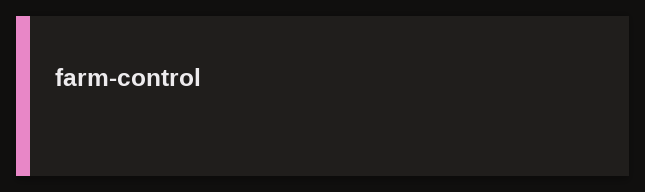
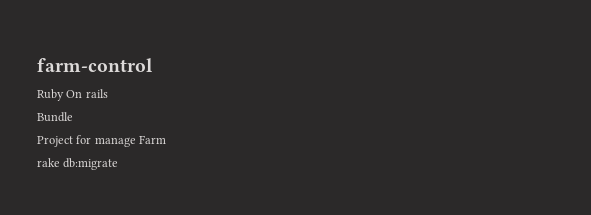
+ Ruby On rails
+ Bundle
+ Project for manage Farm
+ rake db:migrate

